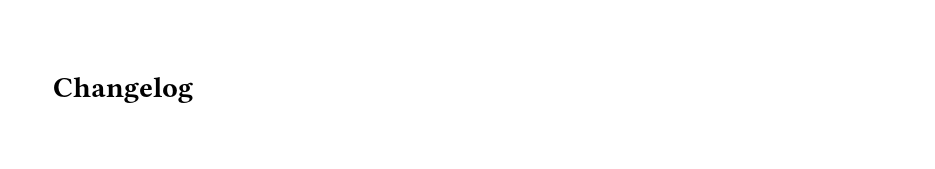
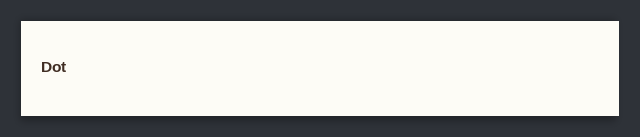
- Changelog
+ Dot

